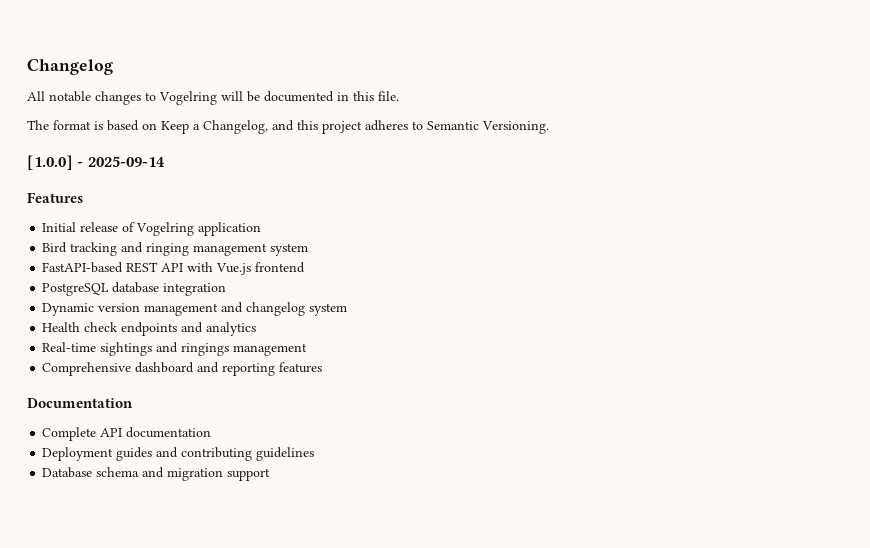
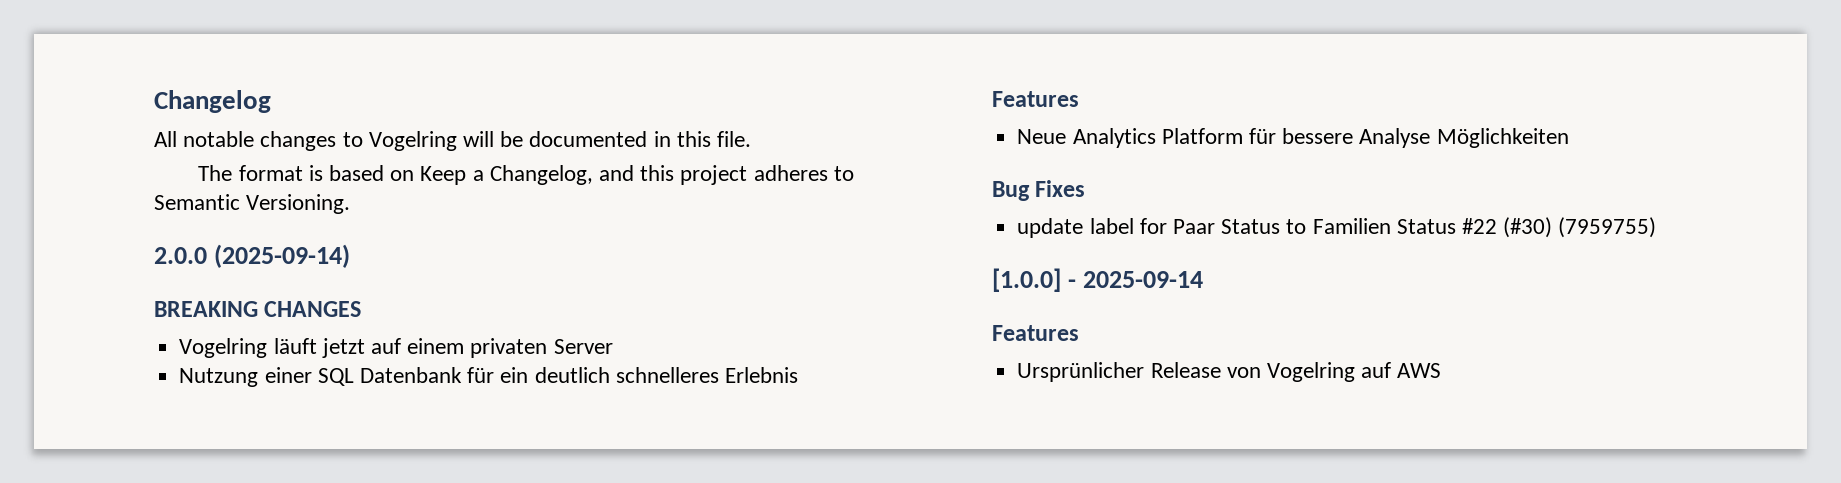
+ 2.0.0 (2025-09-14)
+ BREAKING CHANGES
+ Vogelring läuft jetzt auf einem privaten Server
+ Nutzung einer SQL Datenbank für ein deutlich schnelleres Erlebnis
+ Features
+ Neue Analytics Platform für bessere Analyse Möglichkeiten
+ Bug Fixes
+ update label for Paar Status to Familien Status #22 (#30) (7959755)
  [1.0.0] - 2025-09-14
  Features
- Initial release of Vogelring application
- Bird tracking and ringing management system
- FastAPI-based REST API with Vue.js frontend
- PostgreSQL database integration
- Dynamic version management and changelog system
- Health check endpoints and analytics
- Real-time sightings and ringings management
- Comprehensive dashboard and reporting features
- Documentation
- Complete API documentation
- Deployment guides and contributing guidelines
- Database schema and migration support
+ Ursprünlicher Release von Vogelring auf AWS

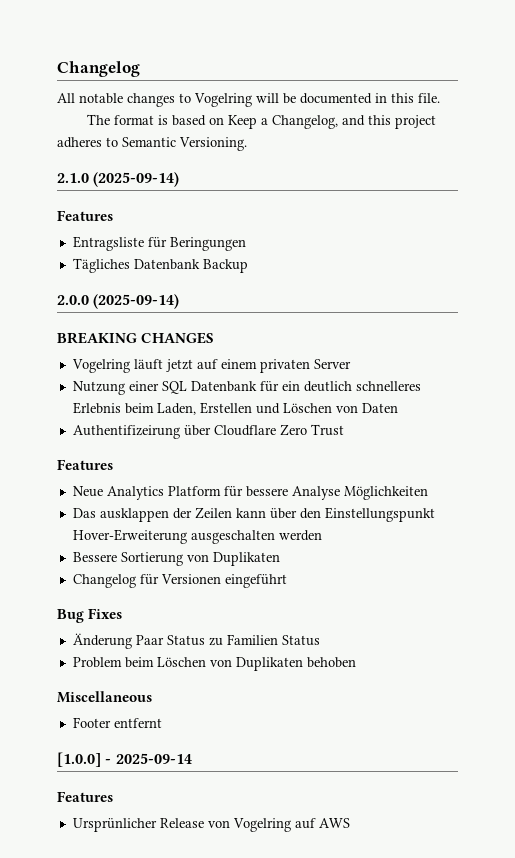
+ 2.1.0 (2025-09-14)
+ Features
+ Entragsliste für Beringungen
+ Tägliches Datenbank Backup
- Nutzung einer SQL Datenbank für ein deutlich schnelleres Erlebnis
+ Nutzung einer SQL Datenbank für ein deutlich schnelleres Erlebnis beim Laden, Erstellen und Löschen von Daten
+ Authentifizeirung über Cloudflare Zero Trust
+ Das ausklappen der Zeilen kann über den Einstellungspunkt Hover-Erweiterung ausgeschalten werden
+ Bessere Sortierung von Duplikaten
+ Changelog für Versionen eingeführt
- update label for Paar Status to Familien Status #22 (#30) (7959755)
+ Änderung Paar Status zu Familien Status
+ Problem beim Löschen von Duplikaten behoben
+ Miscellaneous
+ Footer entfernt

